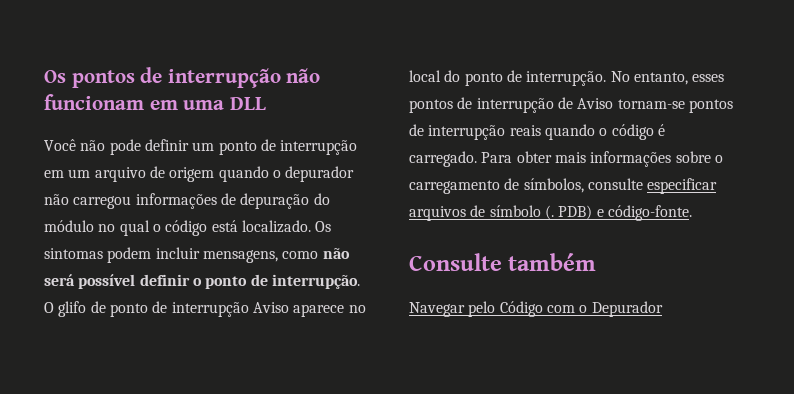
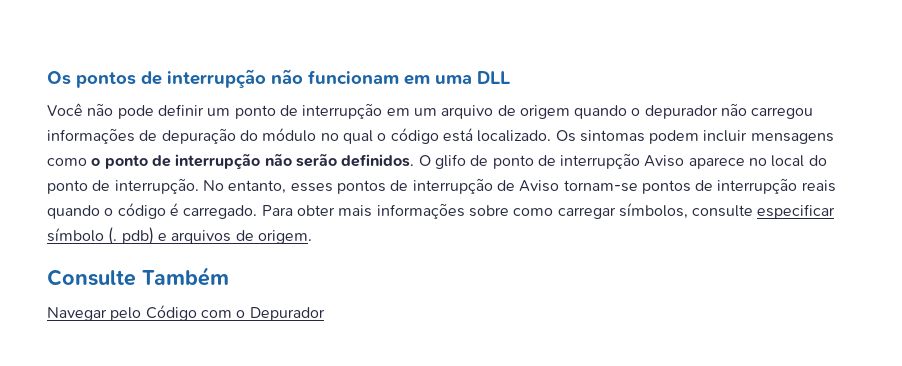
- Os sintomas podem incluir mensagens, como não será possível definir o ponto de interrupção.
+ Os sintomas podem incluir mensagens como o ponto de interrupção não serão definidos.
- Para obter mais informações sobre o carregamento de símbolos, consulte especificar arquivos de símbolo (. PDB) e código-fonte.
+ Para obter mais informações sobre como carregar símbolos, consulte especificar símbolo (. pdb) e arquivos de origem.
- Consulte também
+ Consulte Também

